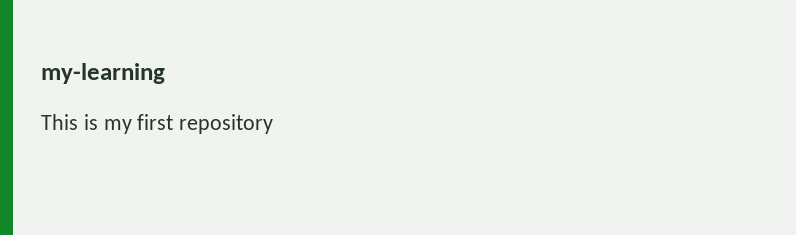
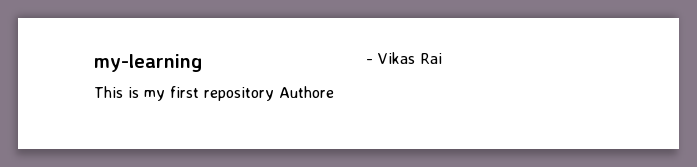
- This is my first repository
+ This is my first repository Authore - Vikas Rai

